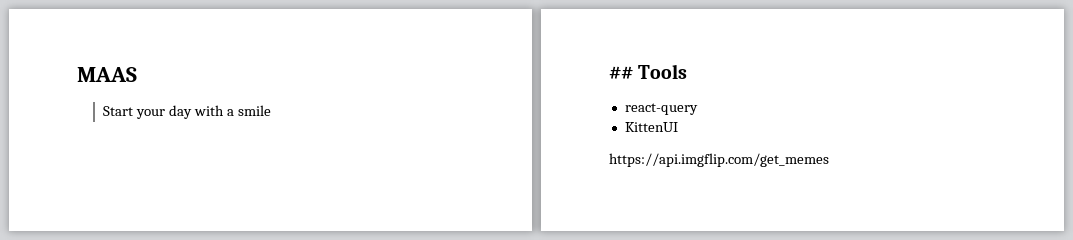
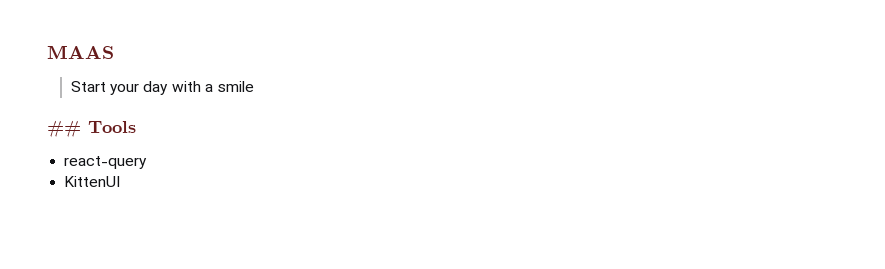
- https://api.imgflip.com/get_memes

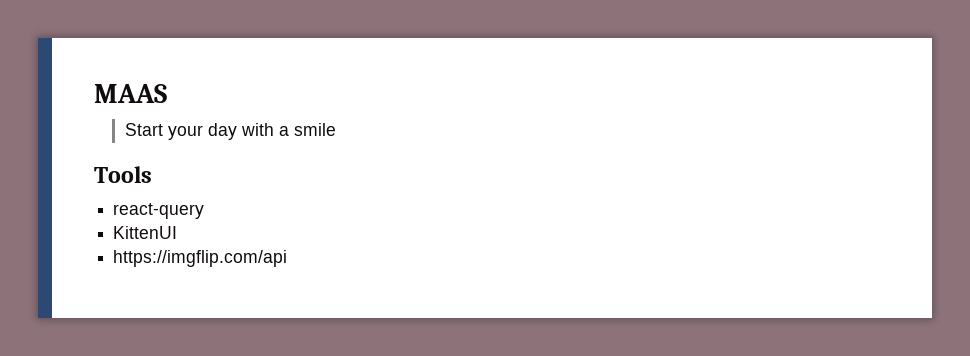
- ## Tools
+ Tools
+ https://imgflip.com/api

